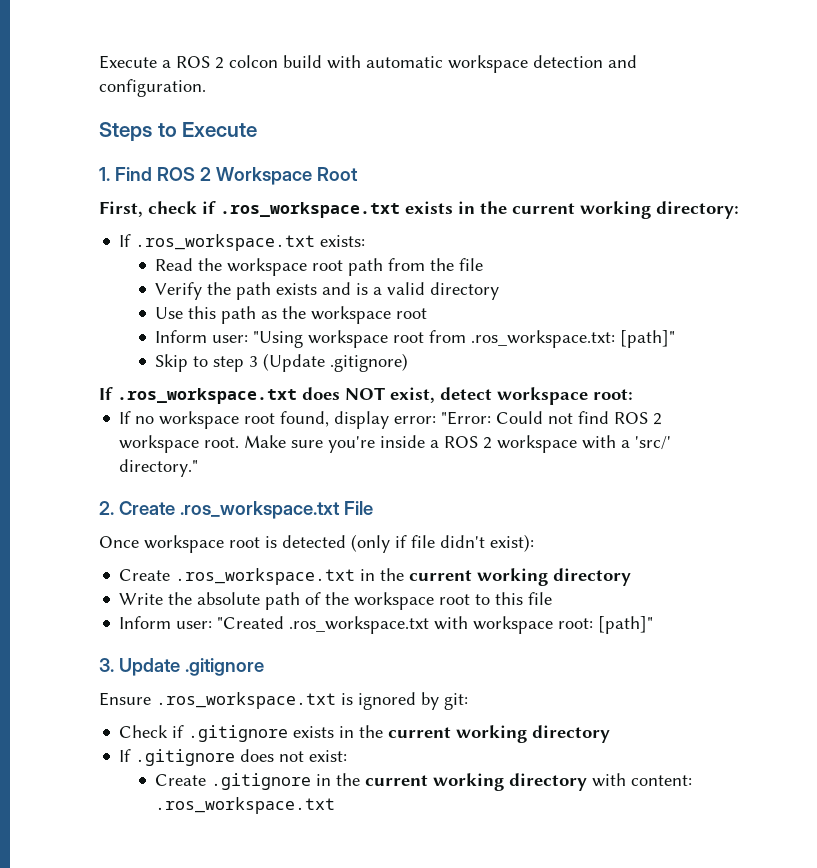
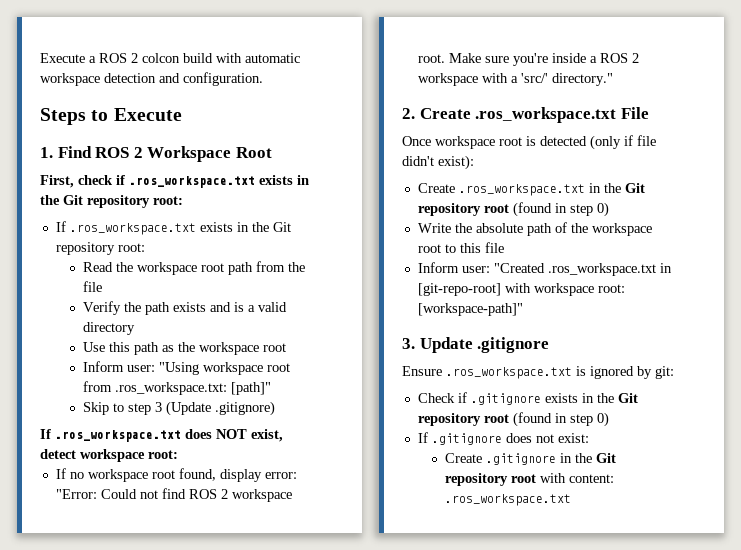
- First, check if .ros_workspace.txt exists in the current working directory:
- If .ros_workspace.txt exists:
+ First, check if .ros_workspace.txt exists in the Git repository root:
+ If .ros_workspace.txt exists in the Git repository root:
- Create .ros_workspace.txt in the current working directory
+ Create .ros_workspace.txt in the Git repository root (found in step 0)
- Inform user: "Created .ros_workspace.txt with workspace root: [path]"
+ Inform user: "Created .ros_workspace.txt in [git-repo-root] with workspace root: [workspace-path]"
- Check if .gitignore exists in the current working directory
+ Check if .gitignore exists in the Git repository root (found in step 0)
- Create .gitignore in the current working directory with content: .ros_workspace.txt
+ Create .gitignore in the Git repository root with content: .ros_workspace.txt

